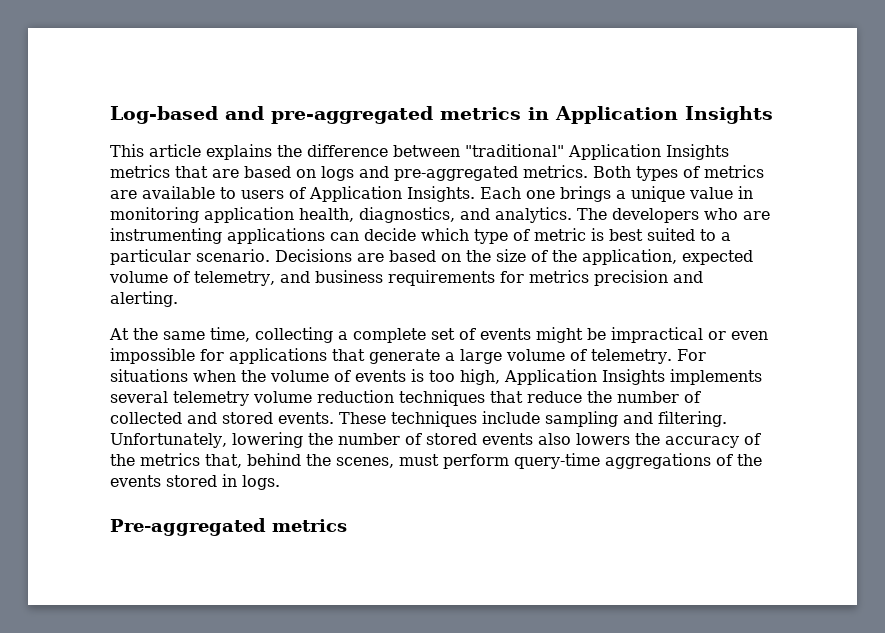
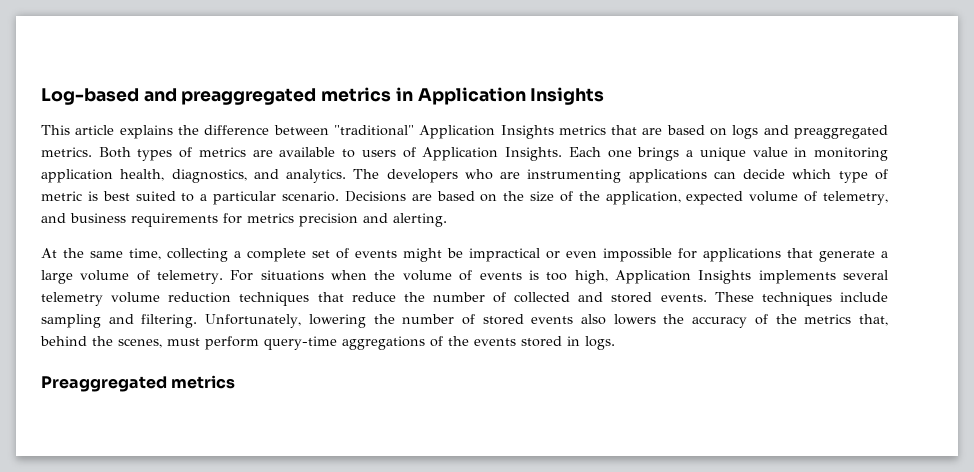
- Log-based and pre-aggregated metrics in Application Insights
+ Log-based and preaggregated metrics in Application Insights
- This article explains the difference between "traditional" Application Insights metrics that are based on logs and pre-aggregated metrics.
+ This article explains the difference between "traditional" Application Insights metrics that are based on logs and preaggregated metrics.
- Pre-aggregated metrics
+ Preaggregated metrics

